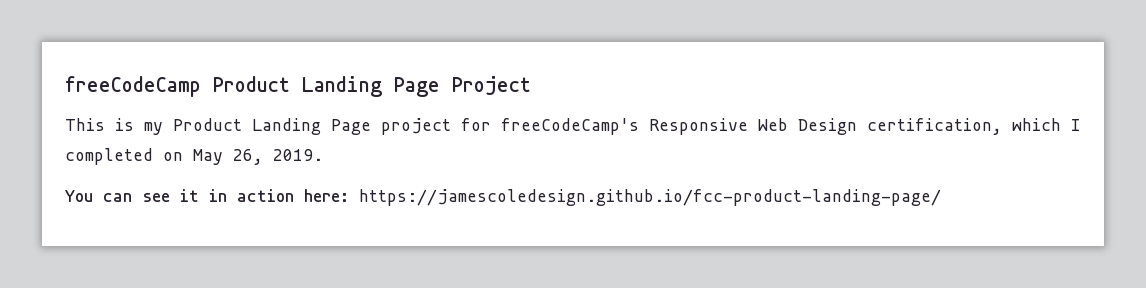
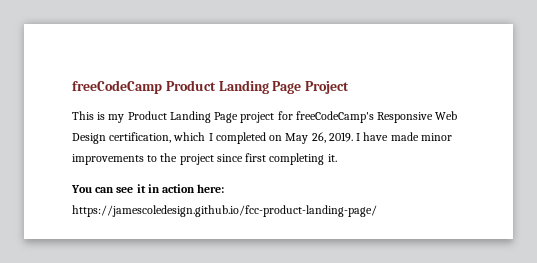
+ I have made minor improvements to the project since first completing it.

